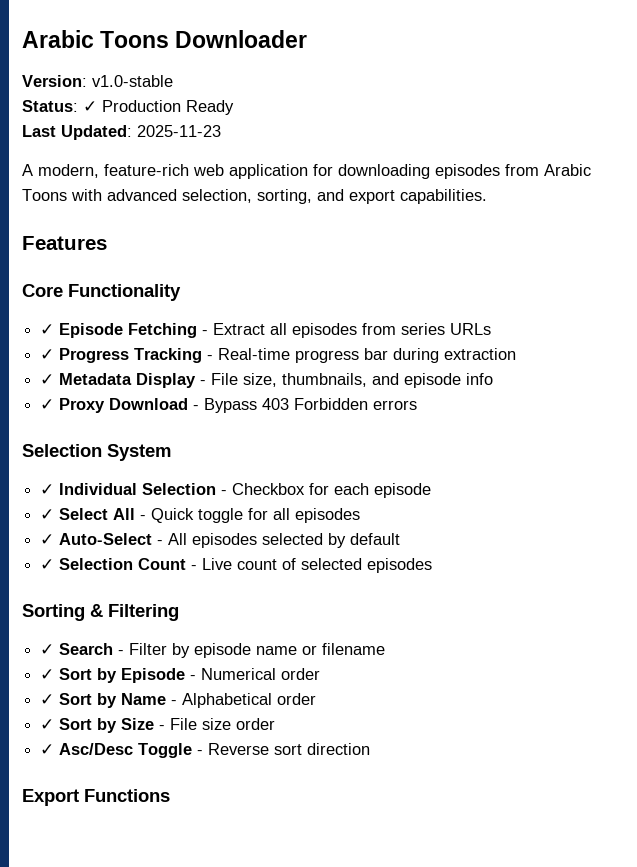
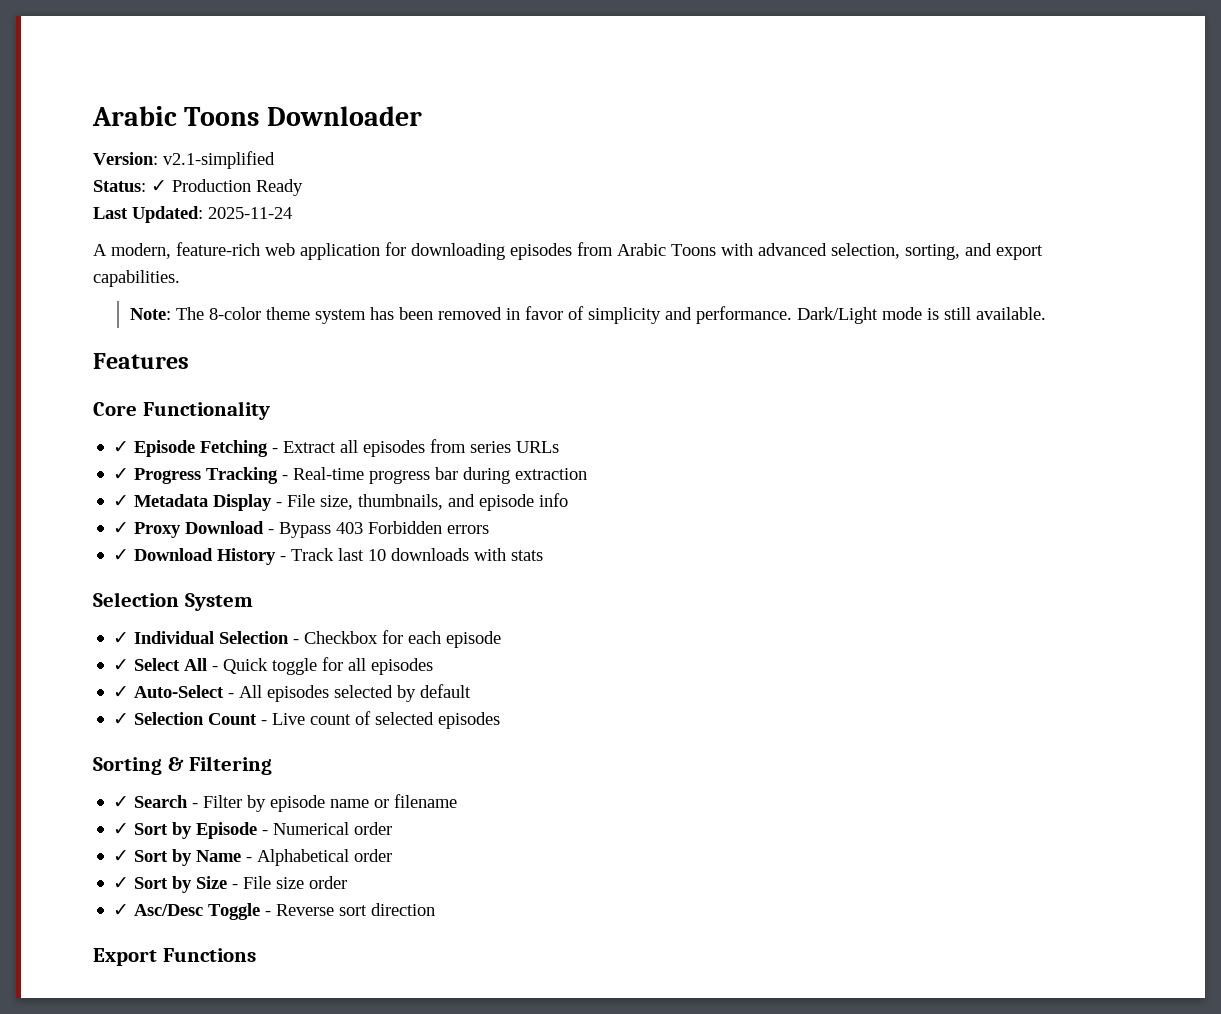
- Version: v1.0-stable
+ Version: v2.1-simplified
- Last Updated: 2025-11-23
+ Last Updated: 2025-11-24
+ Note: The 8-color theme system has been removed in favor of simplicity and performance. Dark/Light mode is still available.
+ ✓ Download History - Track last 10 downloads with stats

